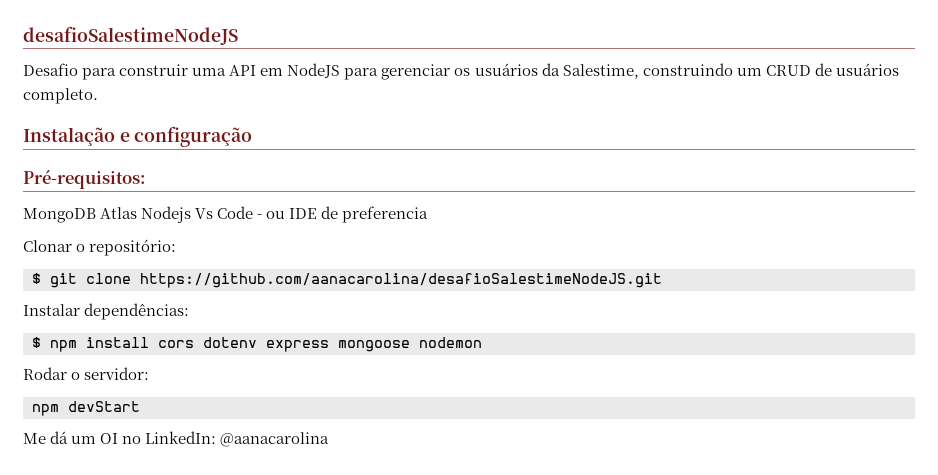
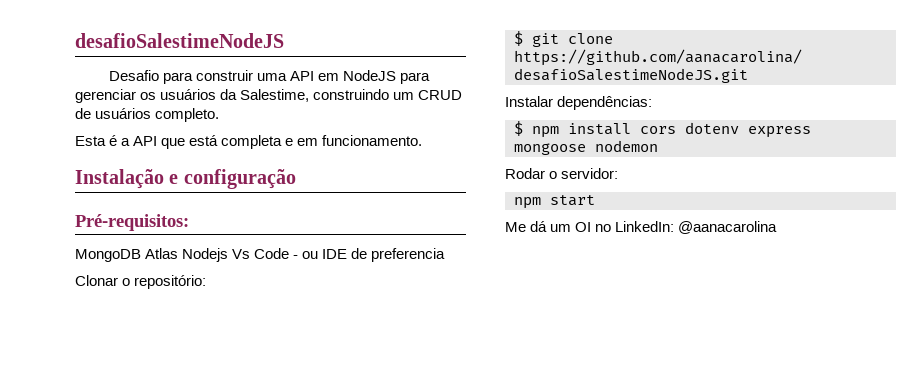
+ Esta é a API que está completa e em funcionamento.
- npm devStart
+ npm start

